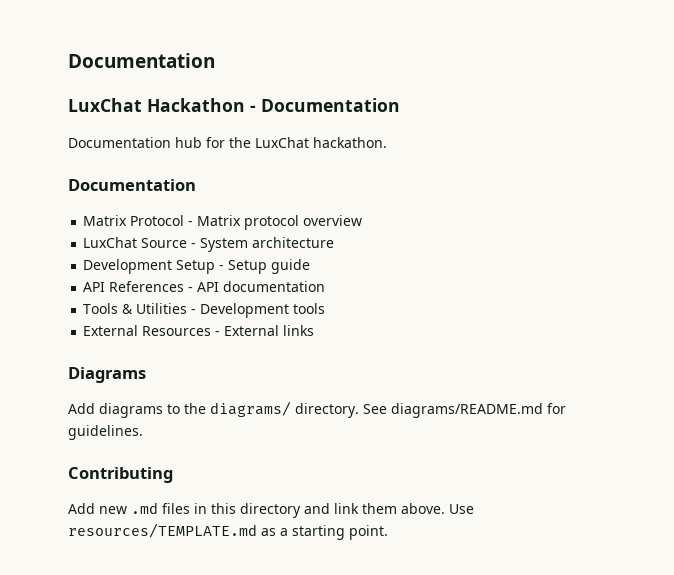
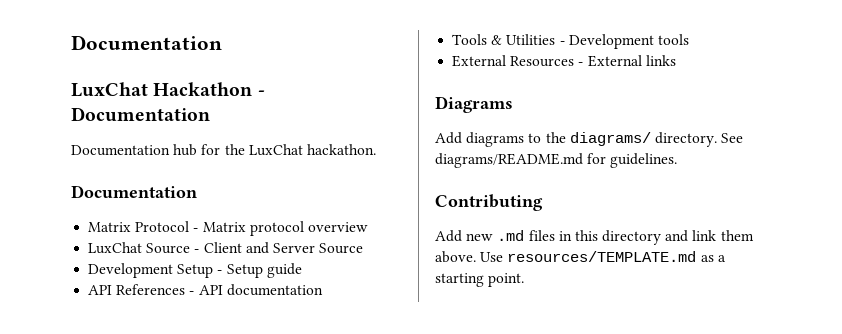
- LuxChat Source - System architecture
+ LuxChat Source - Client and Server Source

